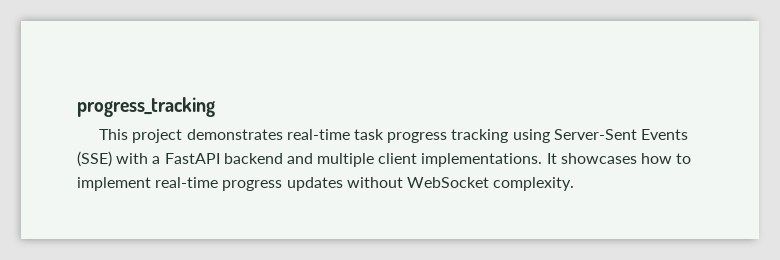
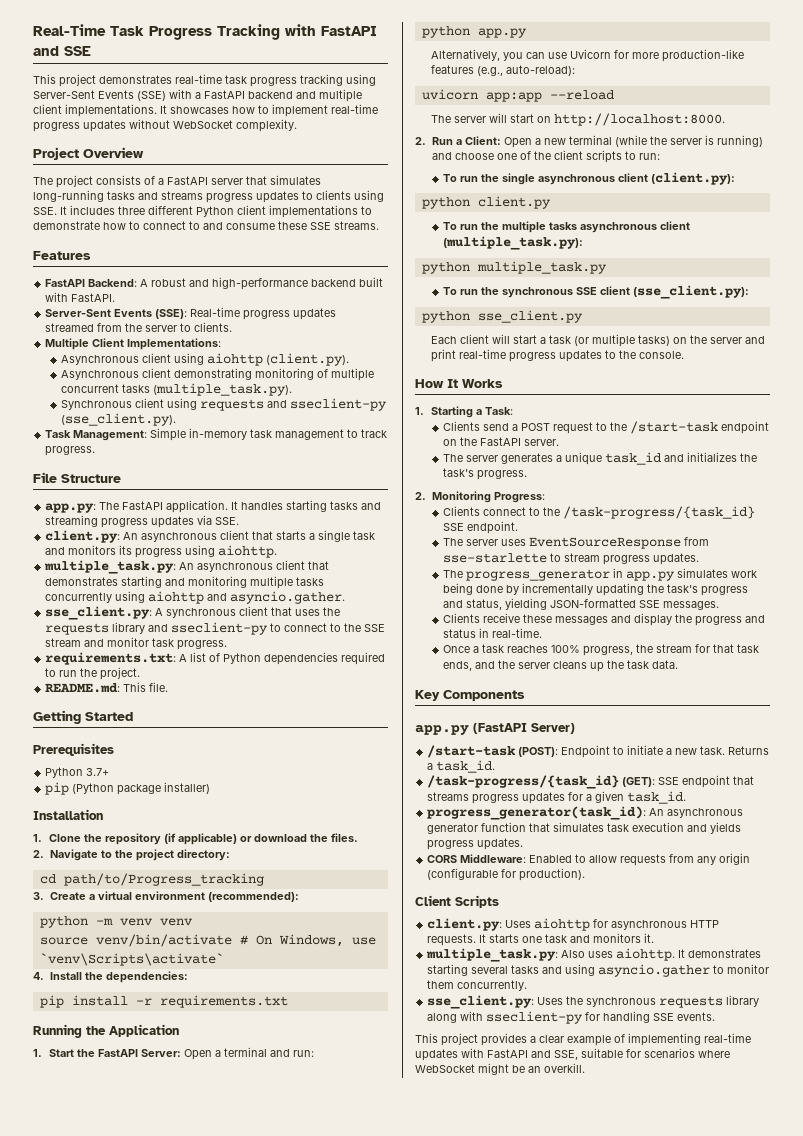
- progress_tracking
+ Real-Time Task Progress Tracking with FastAPI and SSE
+ Project Overview
+ The project consists of a FastAPI server that simulates long-running tasks and streams progress updates to clients using SSE. It includes three different Python client implementations to demonstrate how to connect to and consume these SSE streams.
+ Features
+ FastAPI Backend: A robust and high-performance backend built with FastAPI.
+ Server-Sent Events (SSE): Real-time progress updates streamed from the server to clients.
+ Multiple Client Implementations:
+ Asynchronous client using aiohttp (client.py).
+ Asynchronous client demonstrating monitoring of multiple concurrent tasks (multiple_task.py).
+ Synchronous client using requests and sseclient-py (sse_client.py).
+ Task Management: Simple in-memory task management to track progress.
+ File Structure
+ app.py: The FastAPI application. It handles starting tasks and streaming progress updates via SSE.
+ client.py: An asynchronous client that starts a single task and monitors its progress using aiohttp.
+ multiple_task.py: An asynchronous client that demonstrates starting and monitoring multiple tasks concurrently using aiohttp and asyncio.gather.
+ sse_client.py: A synchronous client that uses the requests library and sseclient-py to connect to the SSE stream and monitor task progress.
+ requirements.txt: A list of Python dependencies required to run the project.
+ README.md: This file.
+ Getting Started
+ Prerequisites
+ Python 3.7+
+ pip (Python package installer)
+ Installation
+ 1. Clone the repository (if applicable) or download the files.
+ 2. Navigate to the project directory:
+ cd path/to/Progress_tracking
+ 3. Create a virtual environment (recommended):
+ python -m venv venv
+ source venv/bin/activate # On Windows, use `venv\Scripts\activate`
+ 4. Install the dependencies:
+ pip install -r requirements.txt
+ Running the Application
+ 1. Start the FastAPI Server: Open a terminal and run:
+ python app.py
+ Alternatively, you can use Uvicorn for more production-like features (e.g., auto-reload):
+ uvicorn app:app --reload
+ The server will start on http://localhost:8000.
+ 2. Run a Client: Open a new terminal (while the server is running) and choose one of the client scripts to run:
+ To run the single asynchronous client (client.py):
+ python client.py
+ To run the multiple tasks asynchronous client (multiple_task.py):
+ python multiple_task.py
+ To run the synchronous SSE client (sse_client.py):
+ python sse_client.py
+ Each client will start a task (or multiple tasks) on the server and print real-time progress updates to the console.
+ How It Works
+ 1. Starting a Task:
+ Clients send a POST request to the /start-task endpoint on the FastAPI server.
+ The server generates a unique task_id and initializes the task's progress.
+ 2. Monitoring Progress:
+ Clients connect to the /task-progress/{task_id} SSE endpoint.
+ The server uses EventSourceResponse from sse-starlette to stream progress updates.
+ The progress_generator in app.py simulates work being done by incrementally updating the task's progress and status, yielding JSON-formatted SSE messages.
+ Clients receive these messages and display the progress and status in real-time.
+ Once a task reaches 100% progress, the stream for that task ends, and the server cleans up the task data.
+ Key Components
+ app.py (FastAPI Server)
+ /start-task (POST): Endpoint to initiate a new task. Returns a task_id.
+ /task-progress/{task_id} (GET): SSE endpoint that streams progress updates for a given task_id.
+ progress_generator(task_id): An asynchronous generator function that simulates task execution and yields progress updates.
+ CORS Middleware: Enabled to allow requests from any origin (configurable for production).
+ Client Scripts
+ client.py: Uses aiohttp for asynchronous HTTP requests. It starts one task and monitors it.
+ multiple_task.py: Also uses aiohttp. It demonstrates starting several tasks and using asyncio.gather to monitor them concurrently.
+ sse_client.py: Uses the synchronous requests library along with sseclient-py for handling SSE events.
+ This project provides a clear example of implementing real-time updates with FastAPI and SSE, suitable for scenarios where WebSocket might be an overkill.

